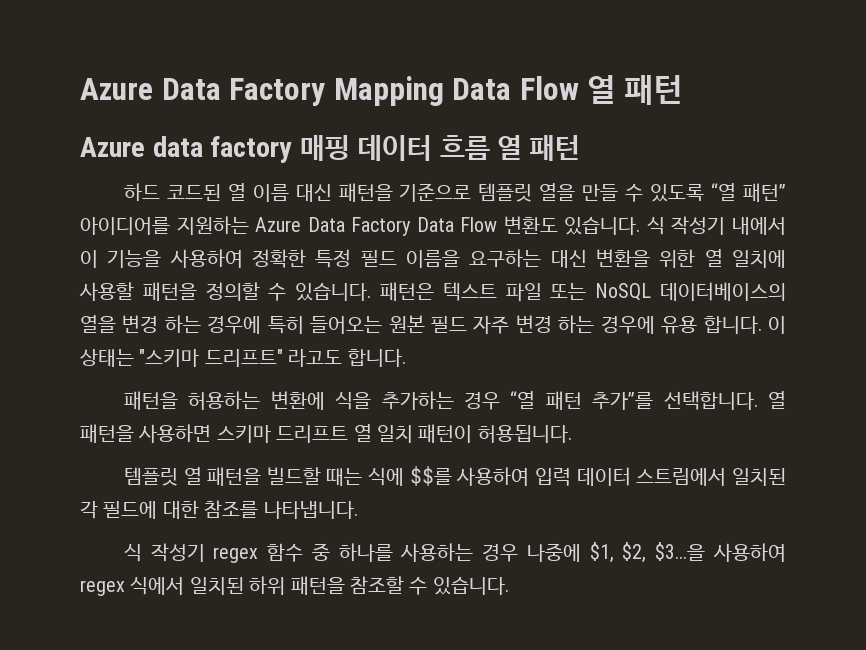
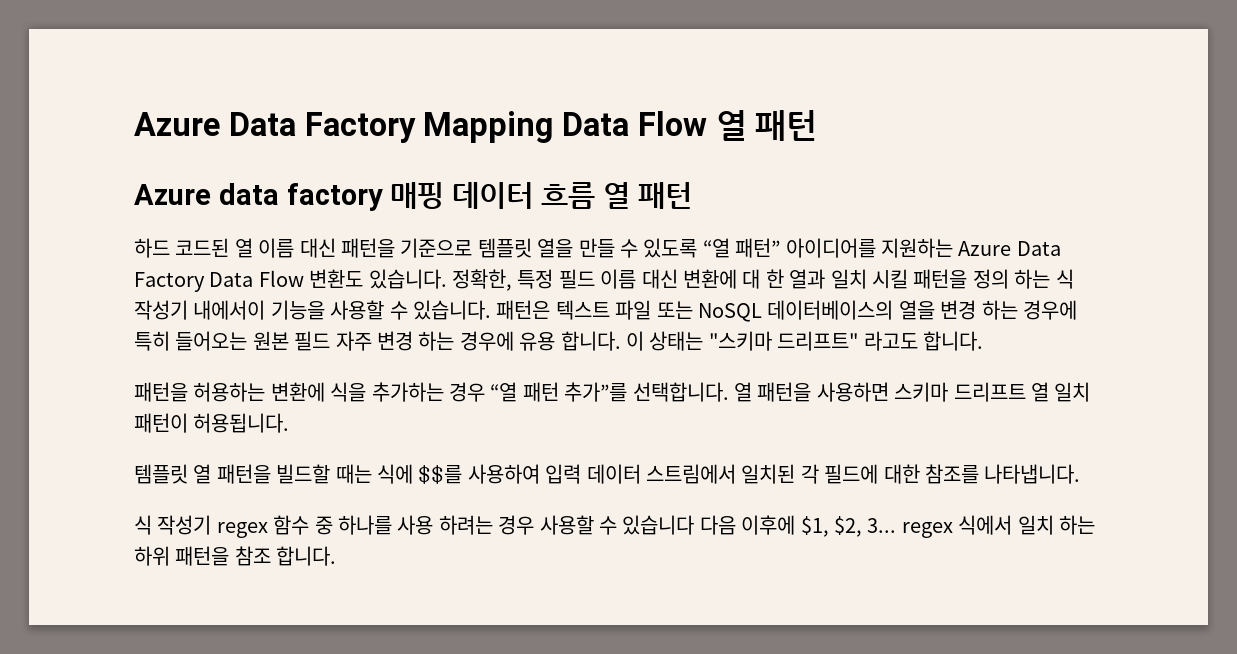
- 식 작성기 내에서 이 기능을 사용하여 정확한 특정 필드 이름을 요구하는 대신 변환을 위한 열 일치에 사용할 패턴을 정의할 수 있습니다.
+ 정확한, 특정 필드 이름 대신 변환에 대 한 열과 일치 시킬 패턴을 정의 하는 식 작성기 내에서이 기능을 사용할 수 있습니다.
- 식 작성기 regex 함수 중 하나를 사용하는 경우 나중에 $1, $2, $3...을 사용하여 regex 식에서 일치된 하위 패턴을 참조할 수 있습니다.
+ 식 작성기 regex 함수 중 하나를 사용 하려는 경우 사용할 수 있습니다 다음 이후에 $1, $2, 3... regex 식에서 일치 하는 하위 패턴을 참조 합니다.

